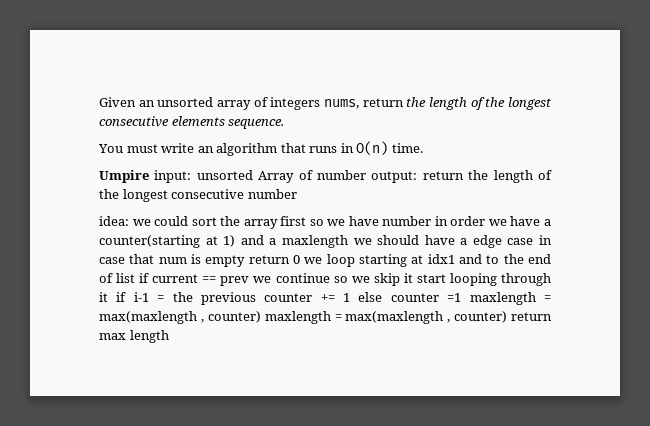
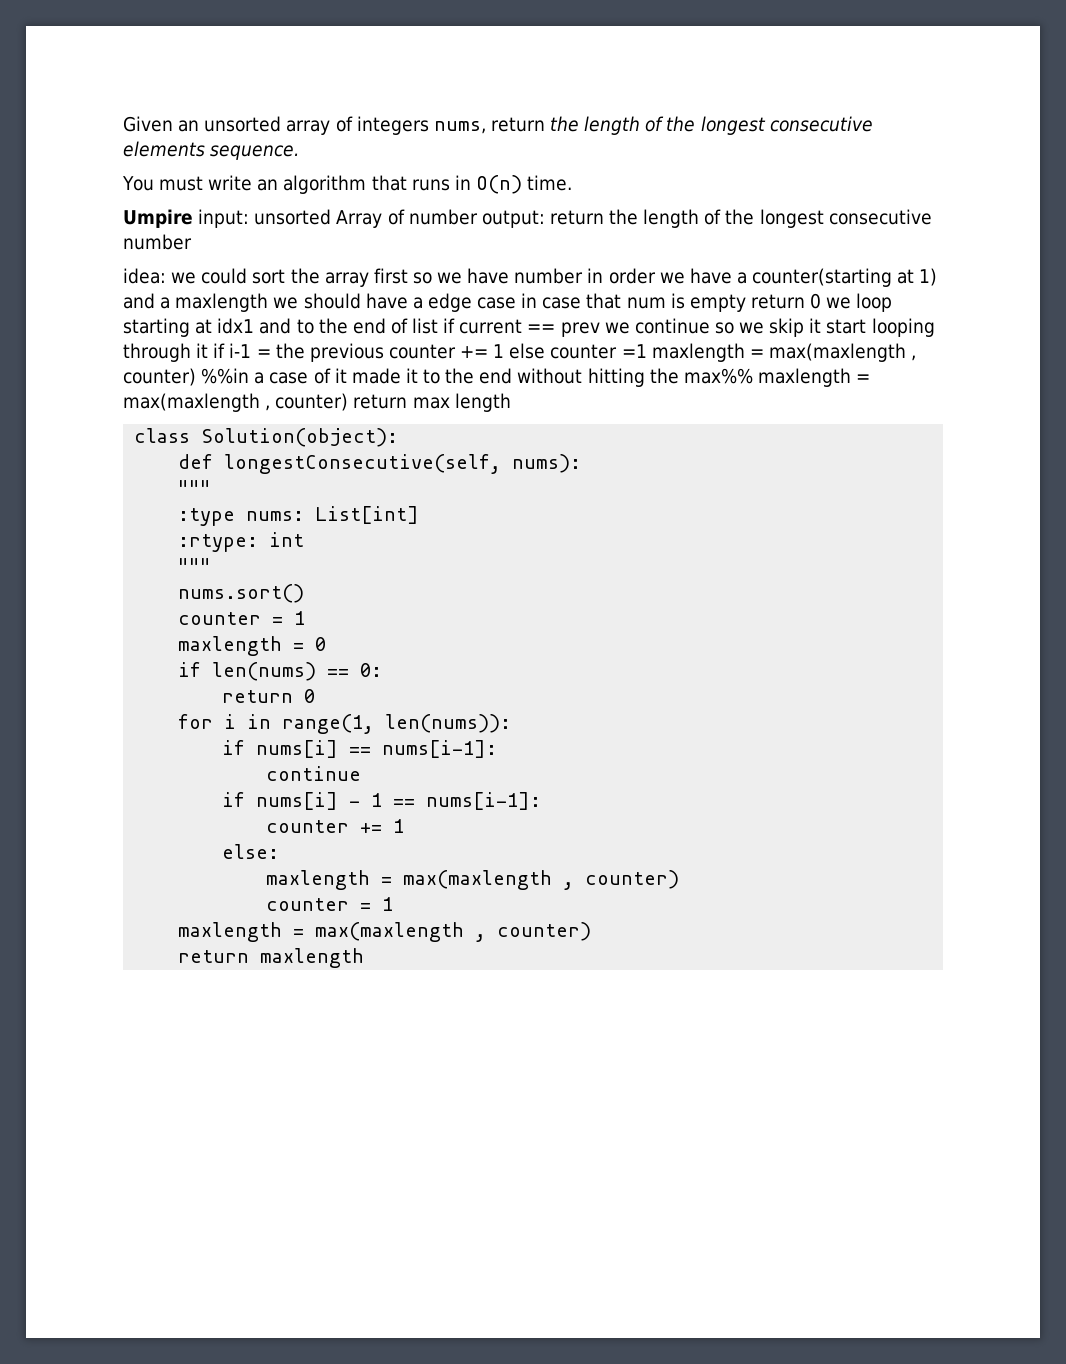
- we could sort the array first so we have number in order we have a counter(starting at 1) and a maxlength we should have a edge case in case that num is empty return 0 we loop starting at idx1 and to the end of list if current == prev we continue so we skip it start looping through it if i-1 = the previous counter += 1 else counter =1 maxlength = max(maxlength , counter) maxlength = max(maxlength , counter) return max length
+ we could sort the array first so we have number in order we have a counter(starting at 1) and a maxlength we should have a edge case in case that num is empty return 0 we loop starting at idx1 and to the end of list if current == prev we continue so we skip it start looping through it if i-1 = the previous counter += 1 else counter =1 maxlength = max(maxlength , counter) %%in a case of it made it to the end without hitting the max%% maxlength = max(maxlength , counter) return max length
+ class Solution(object):
+ def longestConsecutive(self, nums):
+ """
+ :type nums: List[int]
+ :rtype: int
+ """
+ nums.sort()
+ counter = 1
+ maxlength = 0
+ if len(nums) == 0:
+ return 0
+ for i in range(1, len(nums)):
+ if nums[i] == nums[i-1]:
+ continue
+ if nums[i] - 1 == nums[i-1]:
+ counter += 1
+ else:
+ maxlength = max(maxlength , counter)
+ counter = 1
+ maxlength = max(maxlength , counter)
+ return maxlength

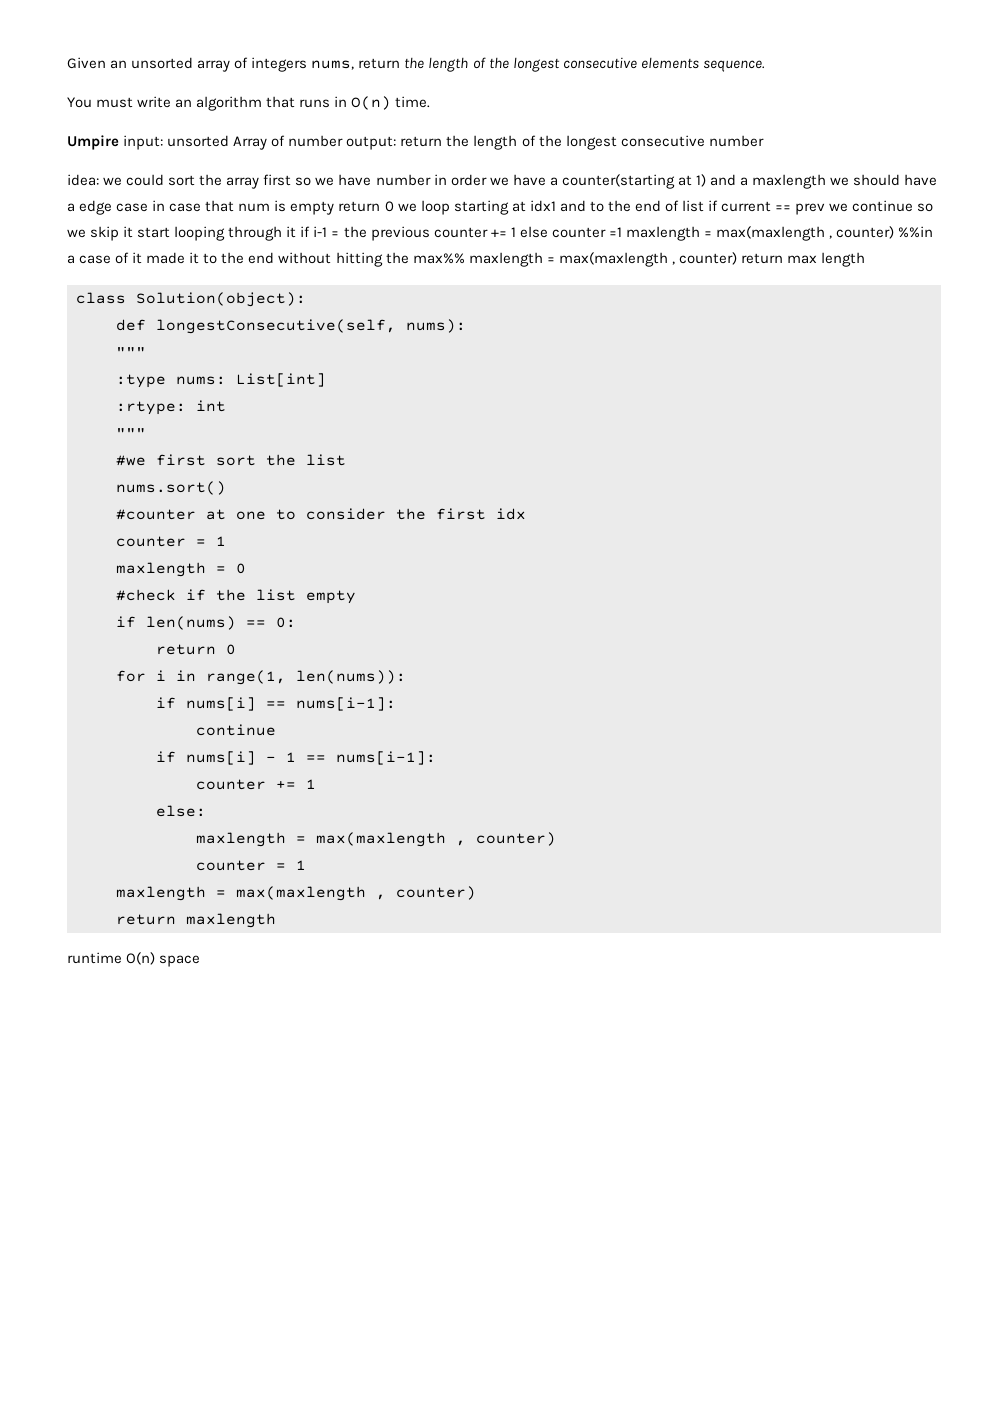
+ #we first sort the list
  nums.sort()
+ #counter at one to consider the first idx
+ #check if the list empty
+ runtime O(n) space

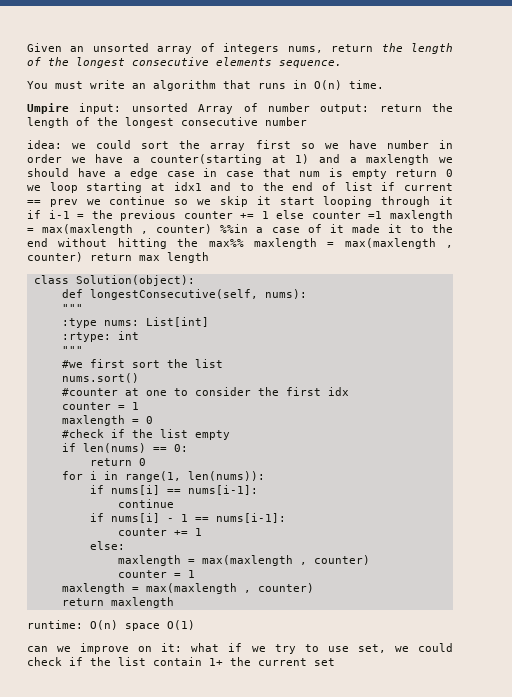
- runtime O(n) space
+ runtime: O(n) space O(1)
+ can we improve on it: what if we try to use set, we could check if the list contain 1+ the current set

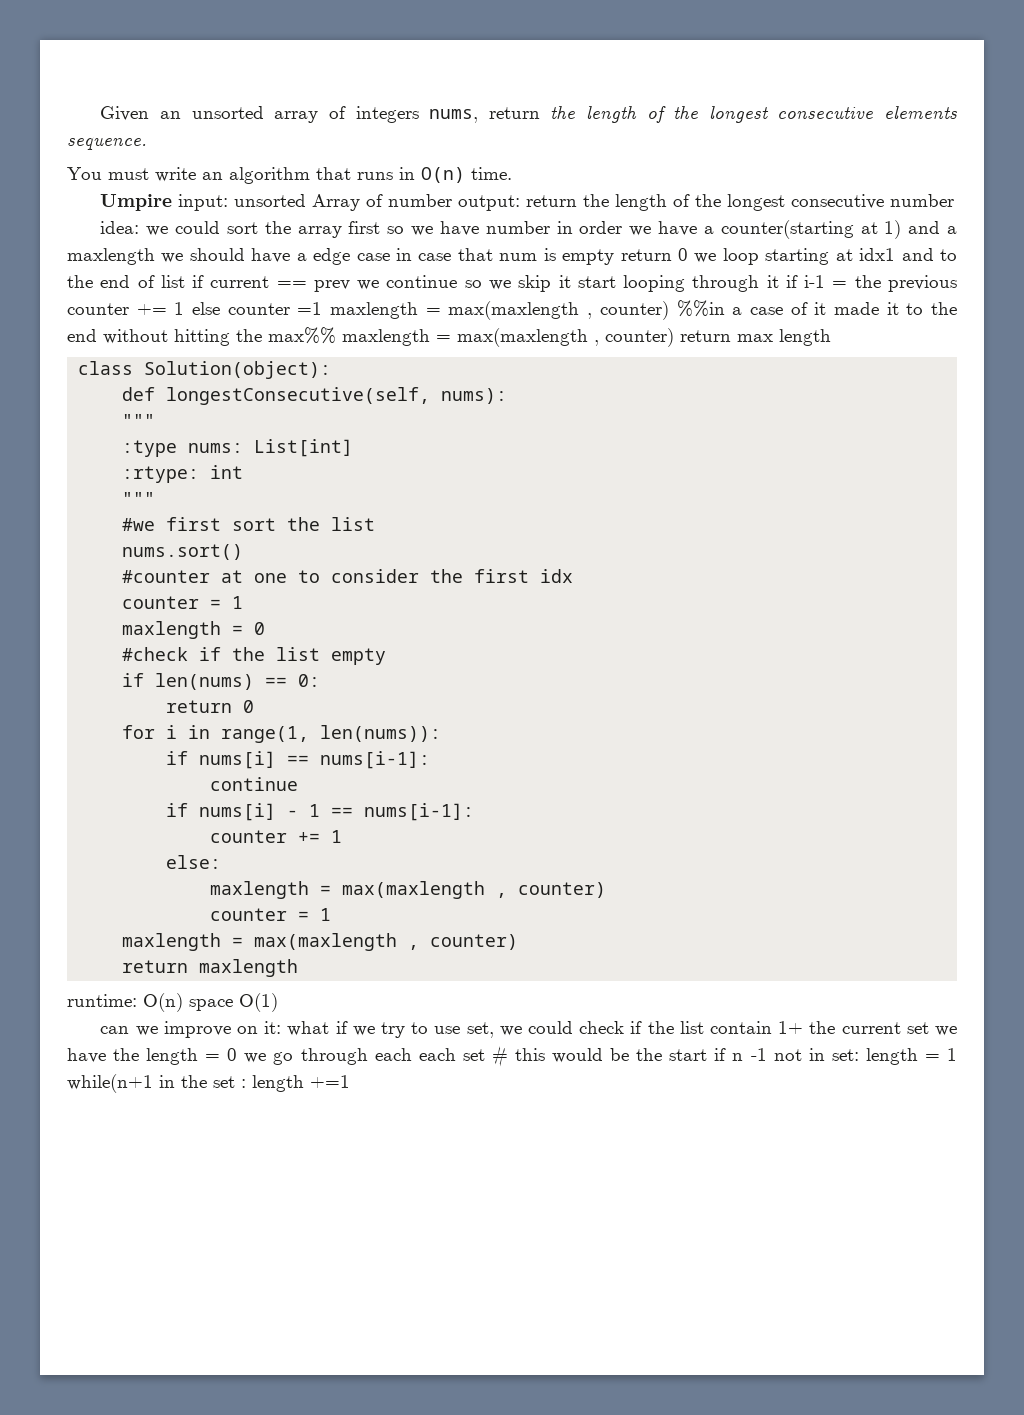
- can we improve on it: what if we try to use set, we could check if the list contain 1+ the current set
+ can we improve on it: what if we try to use set, we could check if the list contain 1+ the current set we have the length = 0 we go through each each set # this would be the start if n -1 not in set: length = 1 while(n+1 in the set : length +=1

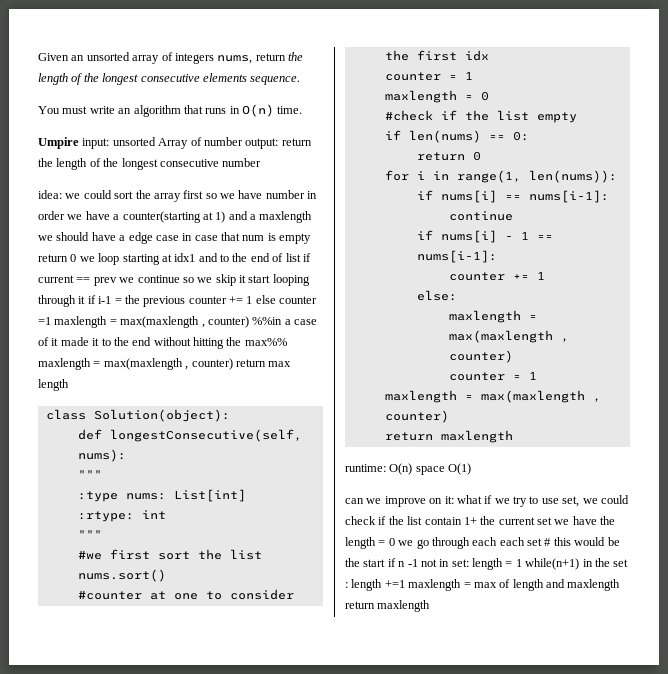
- can we improve on it: what if we try to use set, we could check if the list contain 1+ the current set we have the length = 0 we go through each each set # this would be the start if n -1 not in set: length = 1 while(n+1 in the set : length +=1
+ can we improve on it: what if we try to use set, we could check if the list contain 1+ the current set we have the length = 0 we go through each each set # this would be the start if n -1 not in set: length = 1 while(n+1) in the set : length +=1 maxlength = max of length and maxlength return maxlength

